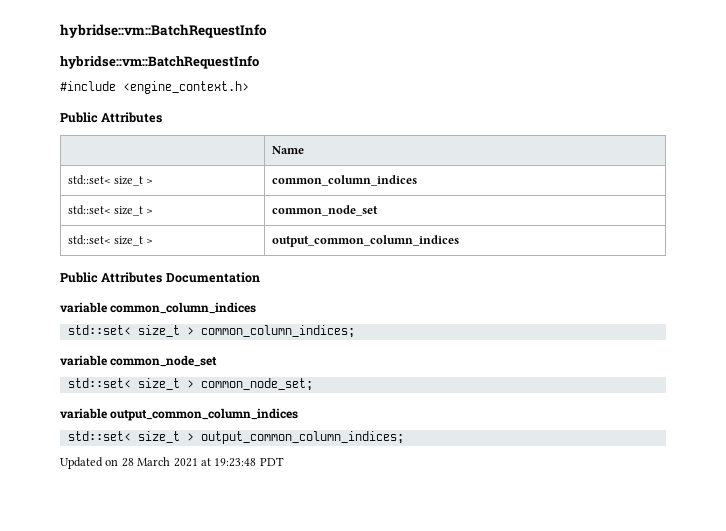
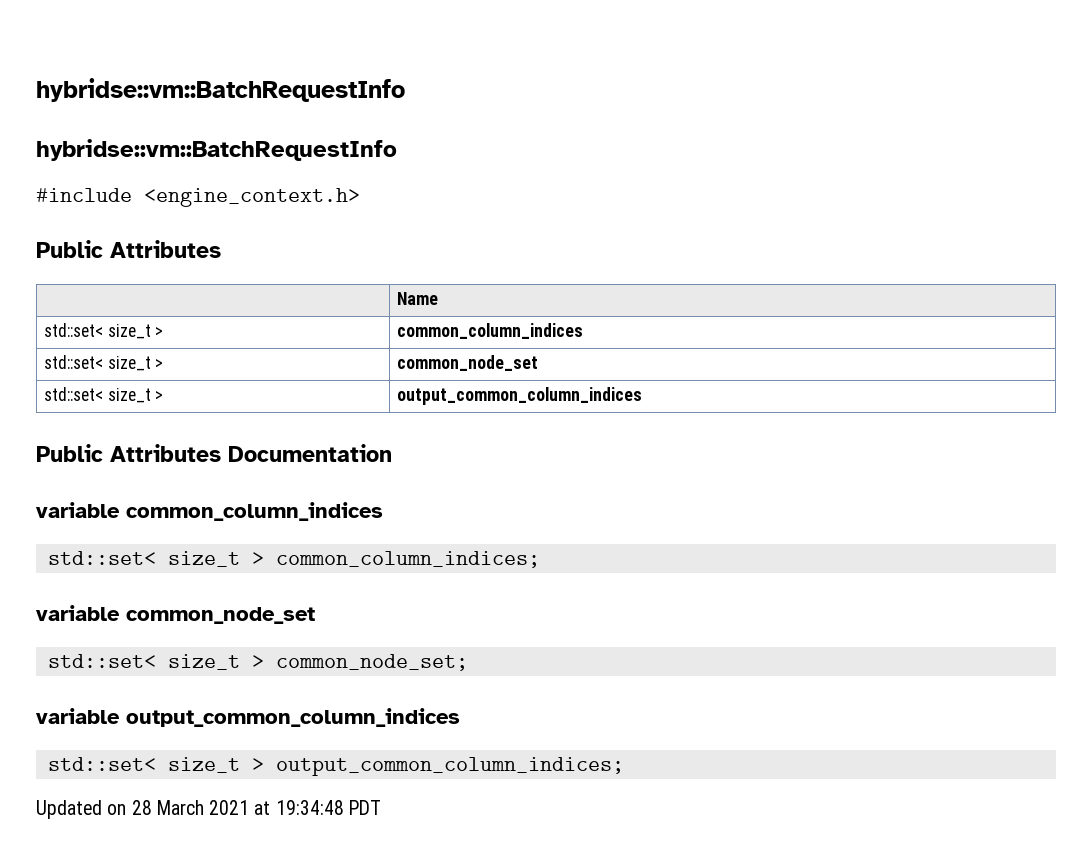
- Updated on 28 March 2021 at 19:23:48 PDT
+ Updated on 28 March 2021 at 19:34:48 PDT

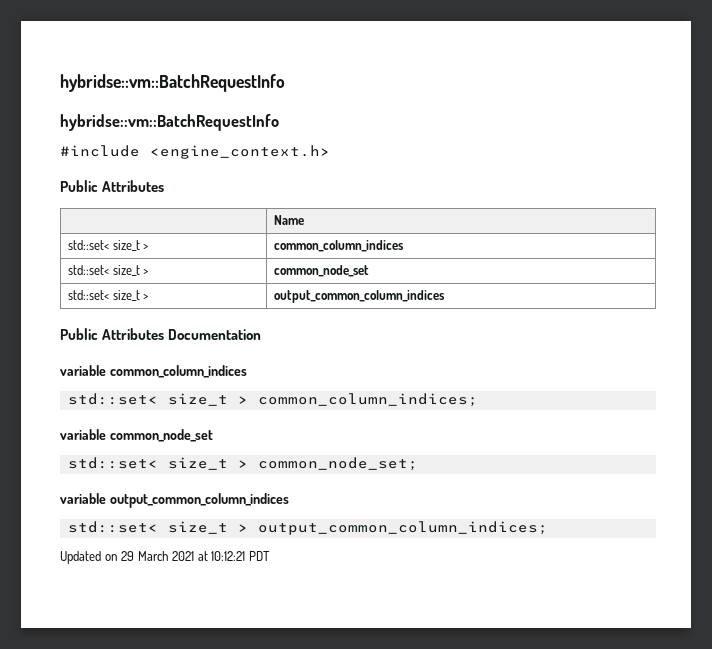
- Updated on 28 March 2021 at 19:34:48 PDT
+ Updated on 29 March 2021 at 10:12:21 PDT

